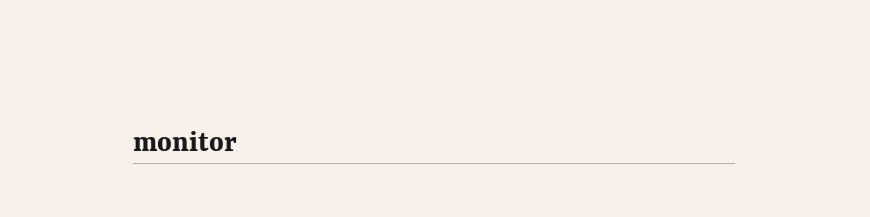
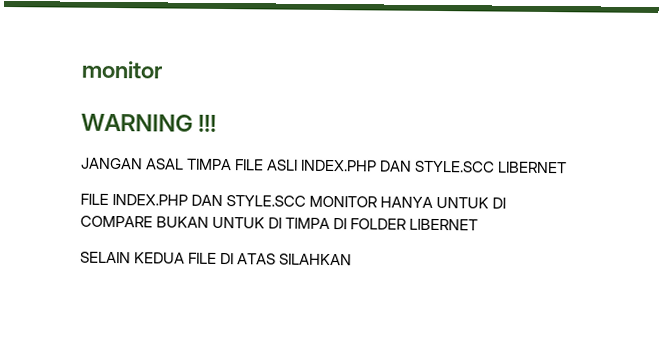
+ WARNING !!!
+ JANGAN ASAL TIMPA FILE ASLI INDEX.PHP DAN STYLE.SCC LIBERNET
+ FILE INDEX.PHP DAN STYLE.SCC MONITOR HANYA UNTUK DI COMPARE BUKAN UNTUK DI TIMPA DI FOLDER LIBERNET
+ SELAIN KEDUA FILE DI ATAS SILAHKAN

